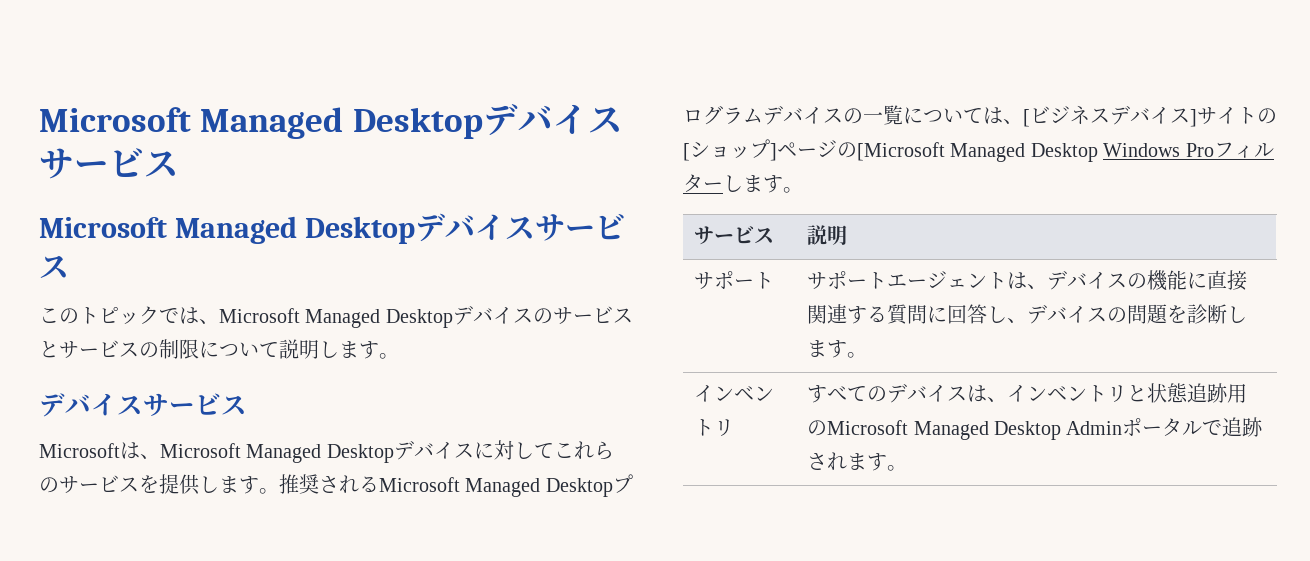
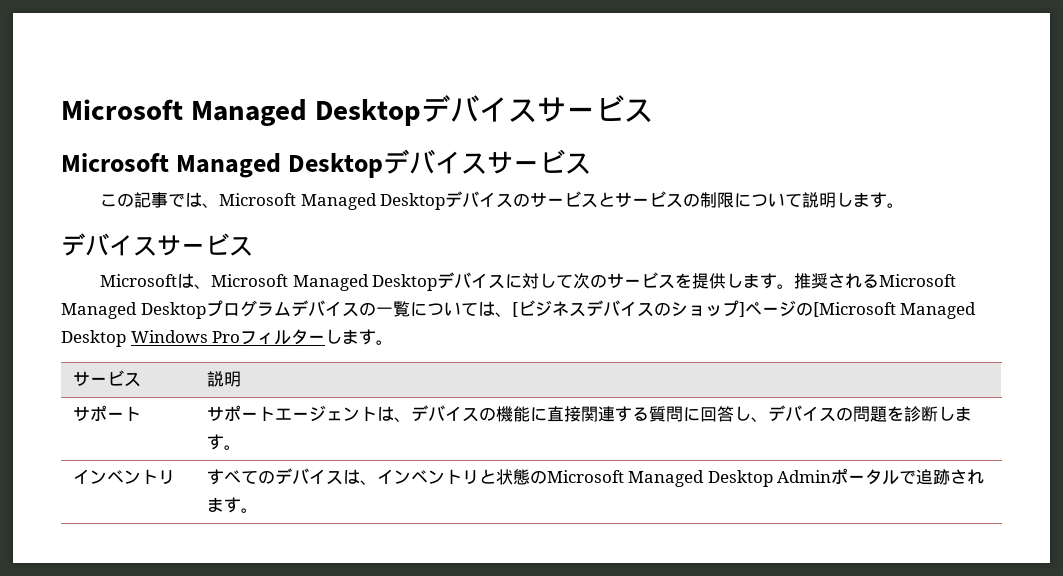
- このトピックでは、Microsoft Managed Desktopデバイスのサービスとサービスの制限について説明します。
+ この記事では、Microsoft Managed Desktopデバイスのサービスとサービスの制限について説明します。
- Microsoftは、Microsoft Managed Desktopデバイスに対してこれらのサービスを提供します。
+ Microsoftは、Microsoft Managed Desktopデバイスに対して次のサービスを提供します。
- 推奨されるMicrosoft Managed Desktopプログラムデバイスの一覧については、[ビジネスデバイス]サイトの[ショップ]ページの[Microsoft Managed Desktop Windows Proフィルターします。
+ 推奨されるMicrosoft Managed Desktopプログラムデバイスの一覧については、[ビジネスデバイスのショップ]ページの[Microsoft Managed Desktop Windows Proフィルターします。
- インベントリ | すべてのデバイスは、インベントリと状態追跡用のMicrosoft Managed Desktop Adminポータルで追跡されます。
+ インベントリ | すべてのデバイスは、インベントリと状態のMicrosoft Managed Desktop Adminポータルで追跡されます。

